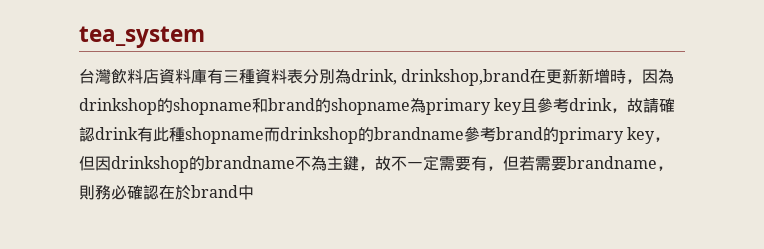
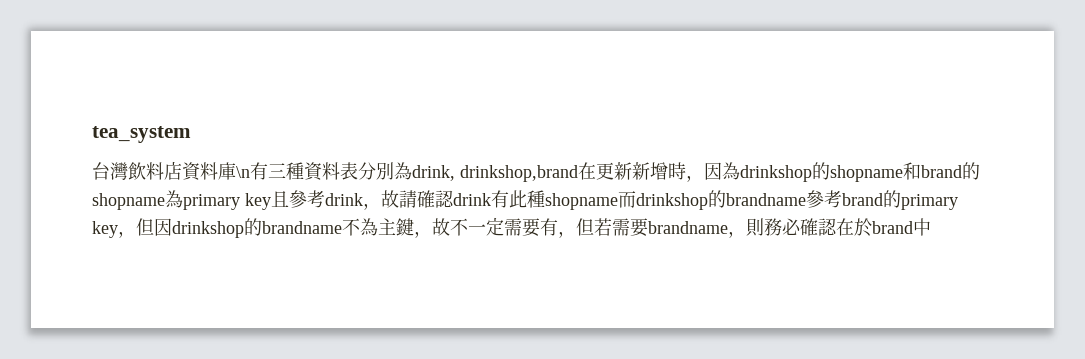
- 台灣飲料店資料庫有三種資料表分別為drink, drinkshop,brand在更新新增時，因為drinkshop的shopname和brand的shopname為primary key且參考drink，故請確認drink有此種shopname而drinkshop的brandname參考brand的primary key，但因drinkshop的brandname不為主鍵，故不一定需要有，但若需要brandname，則務必確認在於brand中
+ 台灣飲料店資料庫\n有三種資料表分別為drink, drinkshop,brand在更新新增時，因為drinkshop的shopname和brand的shopname為primary key且參考drink，故請確認drink有此種shopname而drinkshop的brandname參考brand的primary key，但因drinkshop的brandname不為主鍵，故不一定需要有，但若需要brandname，則務必確認在於brand中

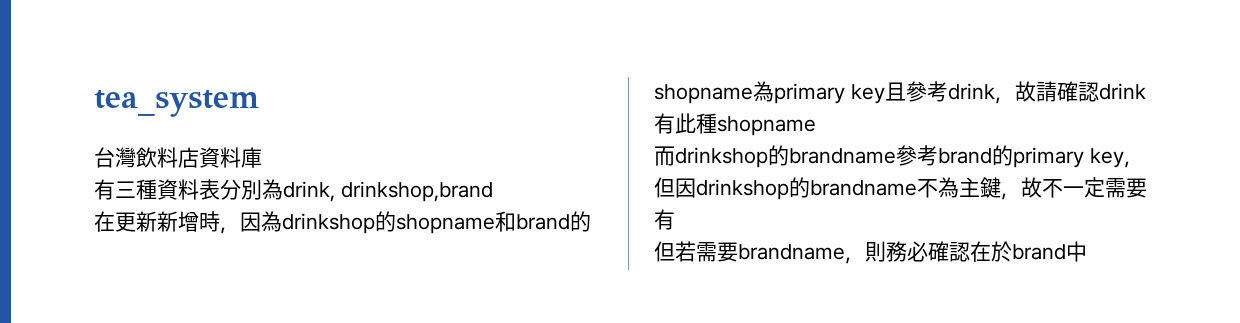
- 台灣飲料店資料庫\n有三種資料表分別為drink, drinkshop,brand在更新新增時，因為drinkshop的shopname和brand的shopname為primary key且參考drink，故請確認drink有此種shopname而drinkshop的brandname參考brand的primary key，但因drinkshop的brandname不為主鍵，故不一定需要有，但若需要brandname，則務必確認在於brand中
+ 台灣飲料店資料庫
+ 有三種資料表分別為drink, drinkshop,brand
+ 在更新新增時，因為drinkshop的shopname和brand的shopname為primary key且參考drink，故請確認drink有此種shopname
+ 而drinkshop的brandname參考brand的primary key，但因drinkshop的brandname不為主鍵，故不一定需要有
+ 但若需要brandname，則務必確認在於brand中

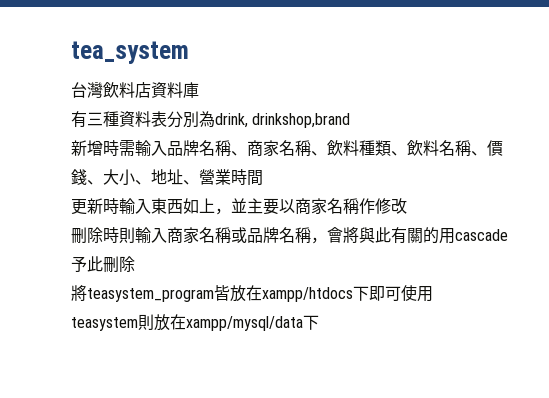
- 在更新新增時，因為drinkshop的shopname和brand的shopname為primary key且參考drink，故請確認drink有此種shopname
- 而drinkshop的brandname參考brand的primary key，但因drinkshop的brandname不為主鍵，故不一定需要有
- 但若需要brandname，則務必確認在於brand中
+ 新增時需輸入品牌名稱、商家名稱、飲料種類、飲料名稱、價錢、大小、地址、營業時間
+ 更新時輸入東西如上，並主要以商家名稱作修改
+ 刪除時則輸入商家名稱或品牌名稱，會將與此有關的用cascade予此刪除
+ 將teasystem_program皆放在xampp/htdocs下即可使用
+ teasystem則放在xampp/mysql/data下

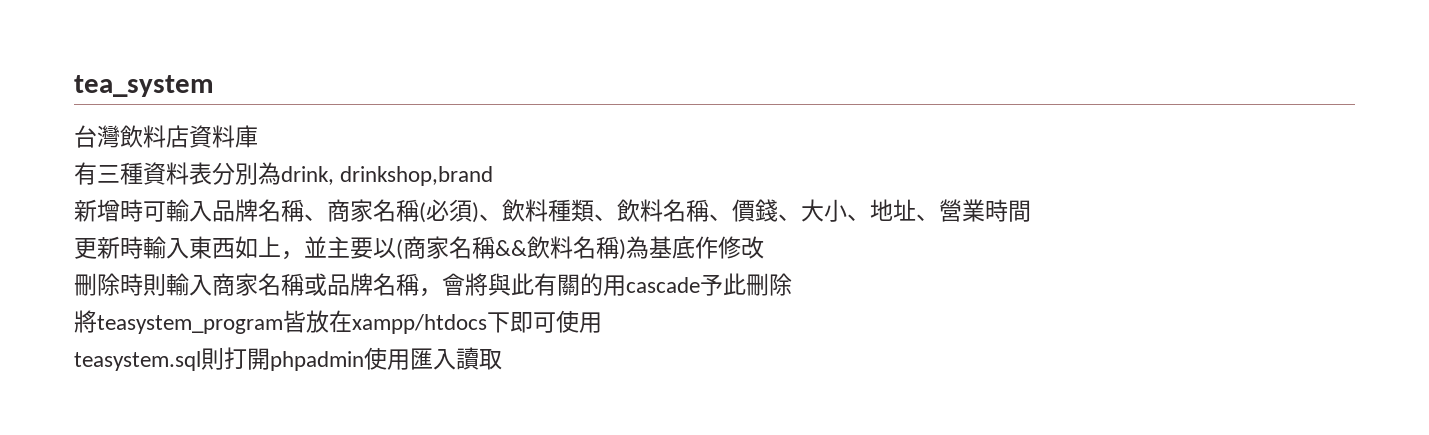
- 新增時需輸入品牌名稱、商家名稱、飲料種類、飲料名稱、價錢、大小、地址、營業時間
+ 新增時可輸入品牌名稱、商家名稱(必須)、飲料種類、飲料名稱、價錢、大小、地址、營業時間
- 更新時輸入東西如上，並主要以商家名稱作修改
+ 更新時輸入東西如上，並主要以(商家名稱&&飲料名稱)為基底作修改
- teasystem則放在xampp/mysql/data下
+ teasystem.sql則打開phpadmin使用匯入讀取

